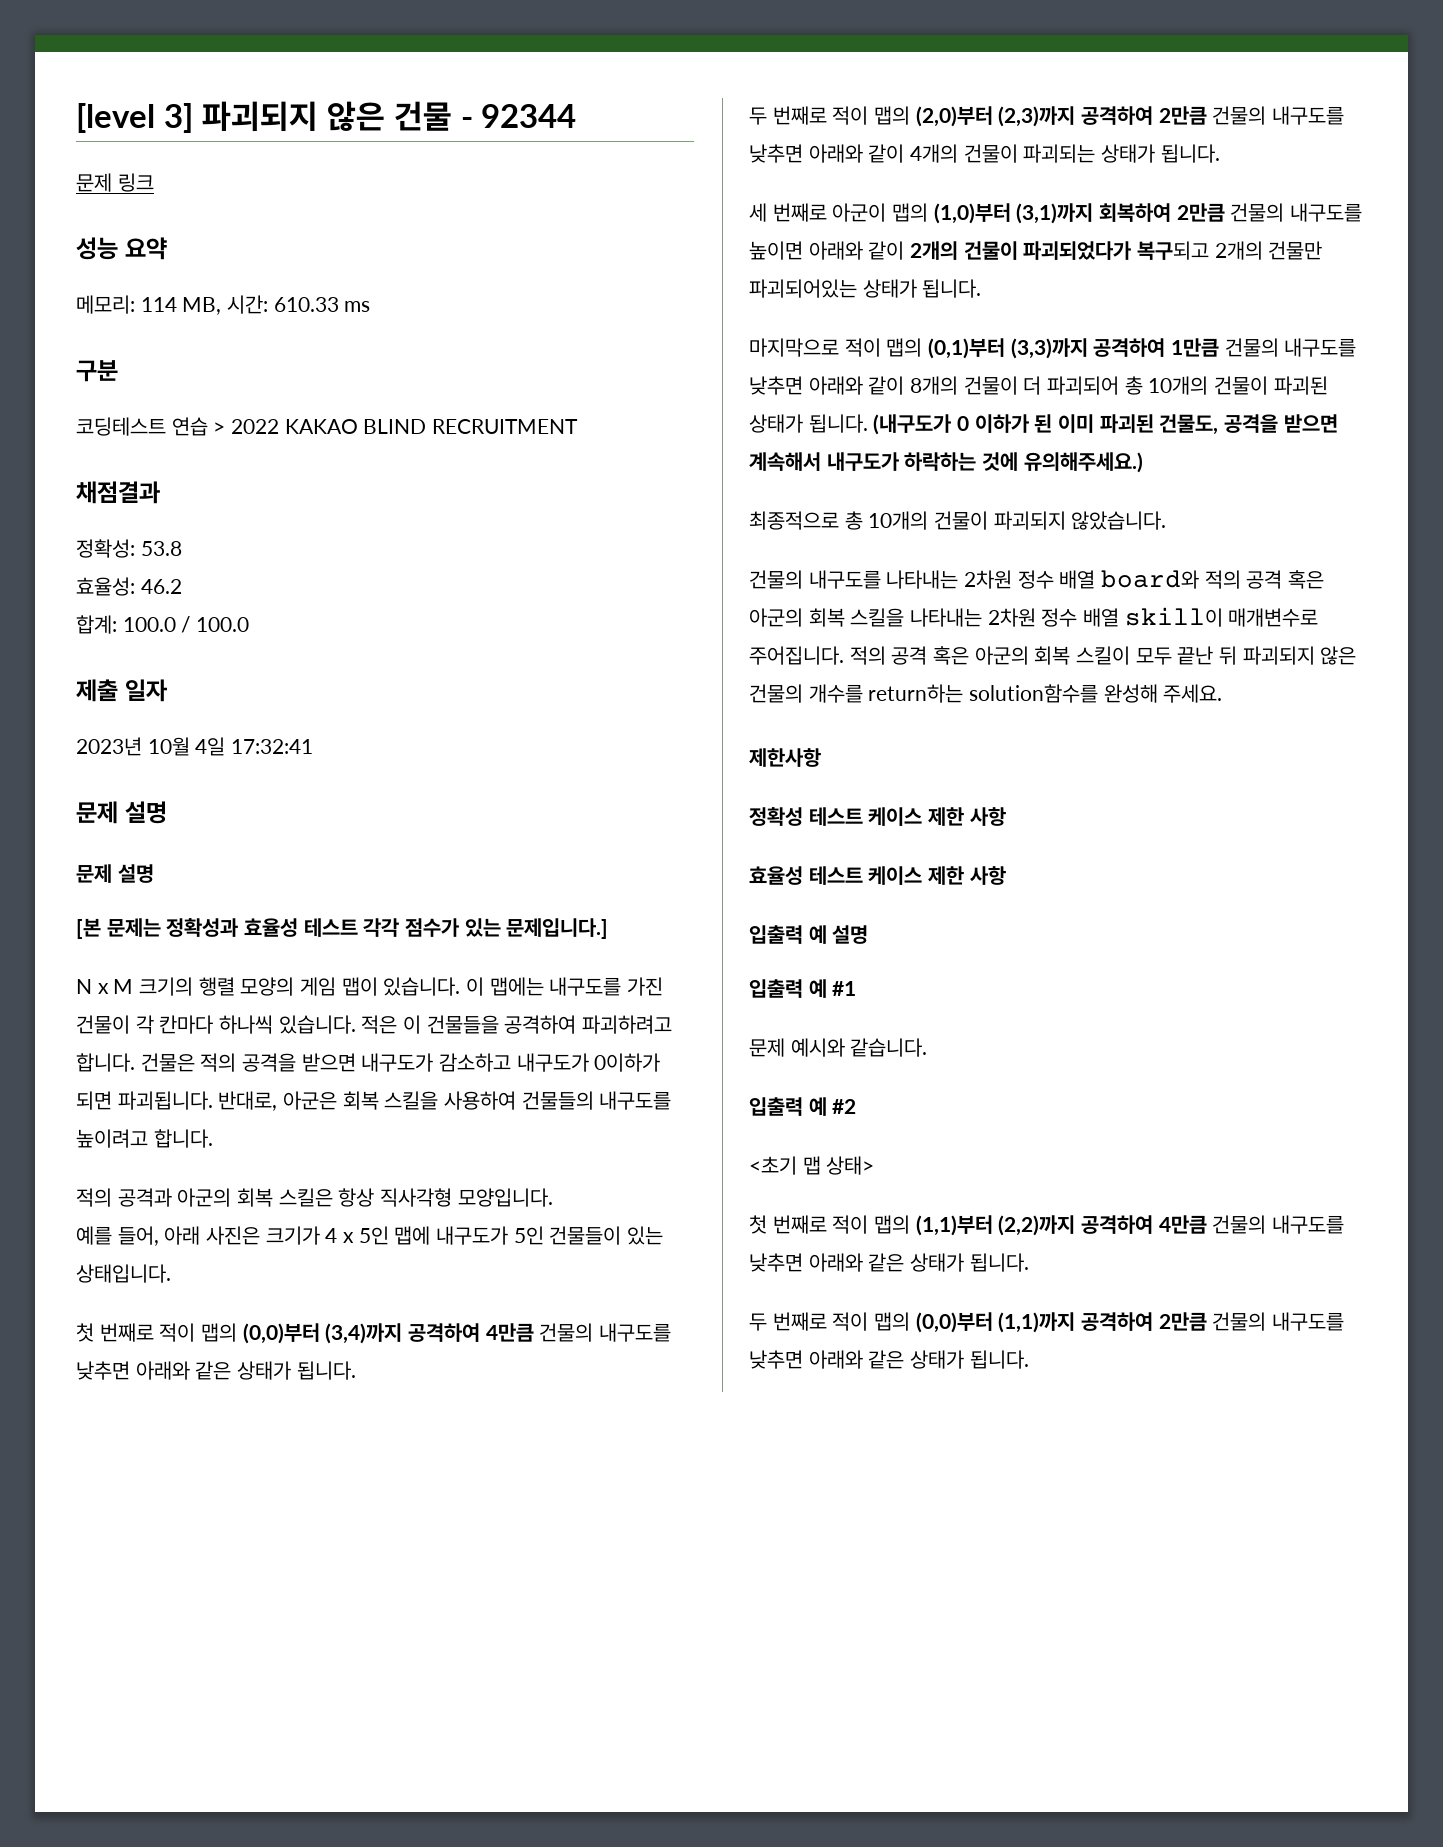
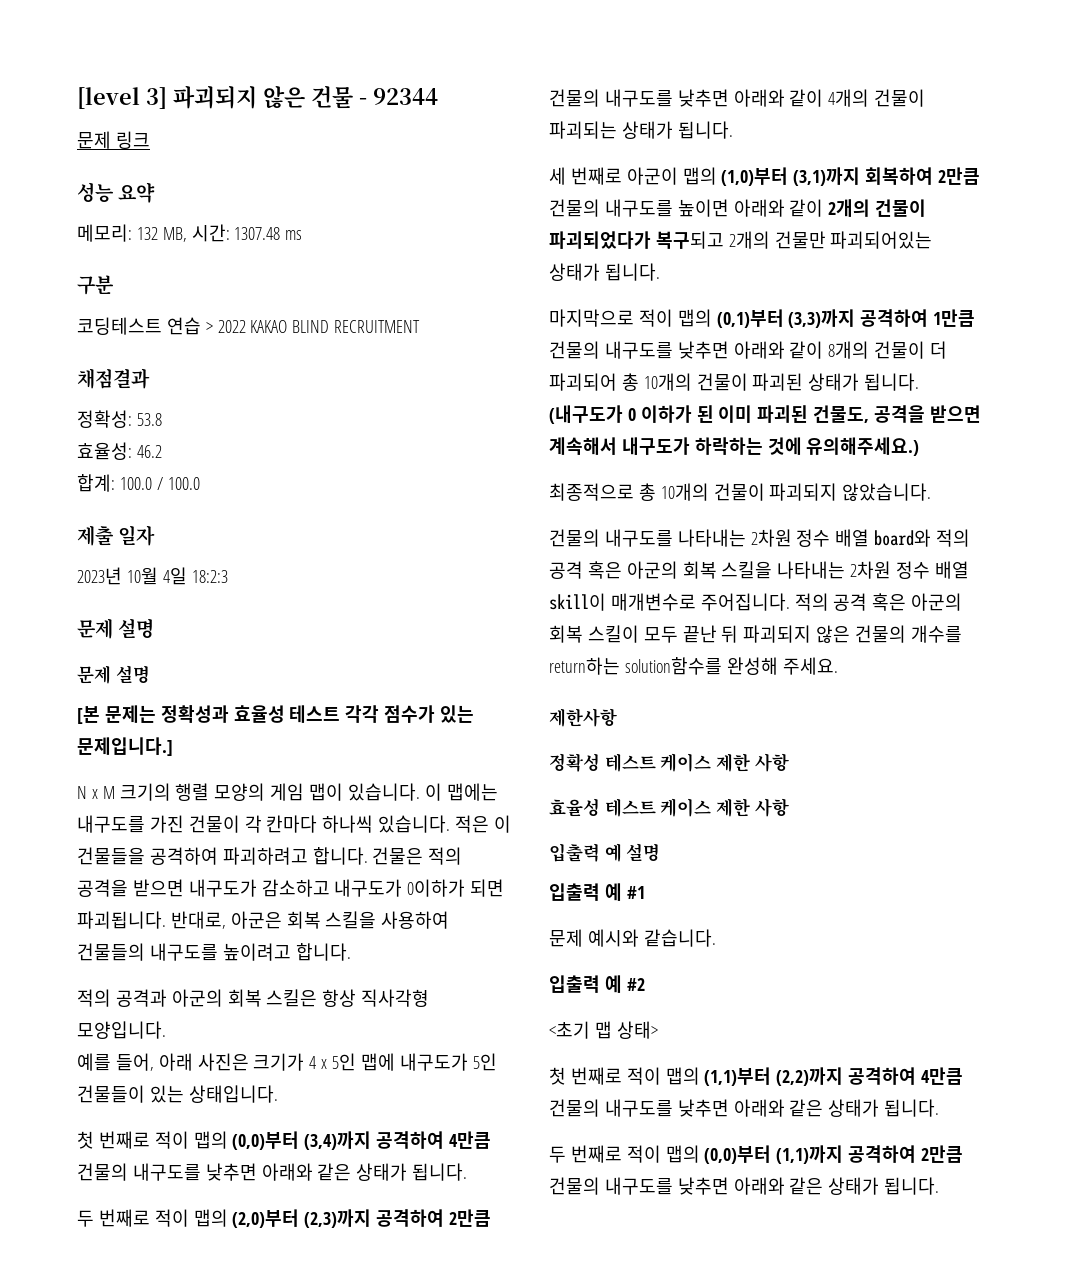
- 메모리: 114 MB, 시간: 610.33 ms
+ 메모리: 132 MB, 시간: 1307.48 ms
- 2023년 10월 4일 17:32:41
+ 2023년 10월 4일 18:2:3

